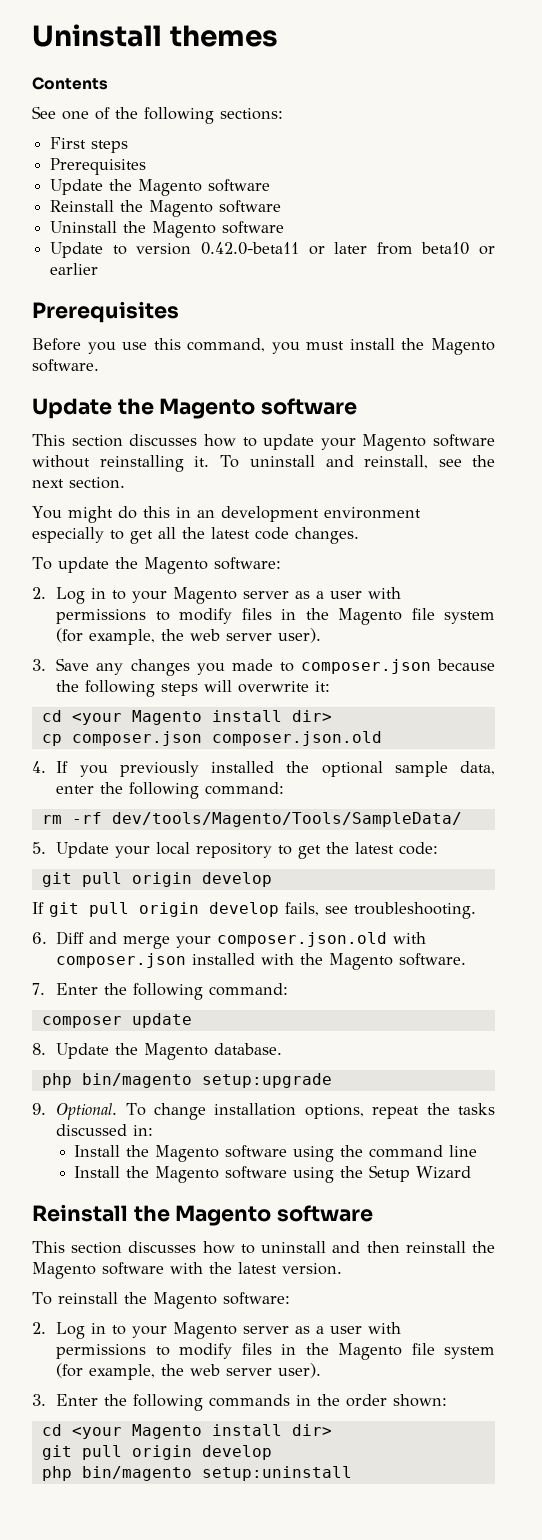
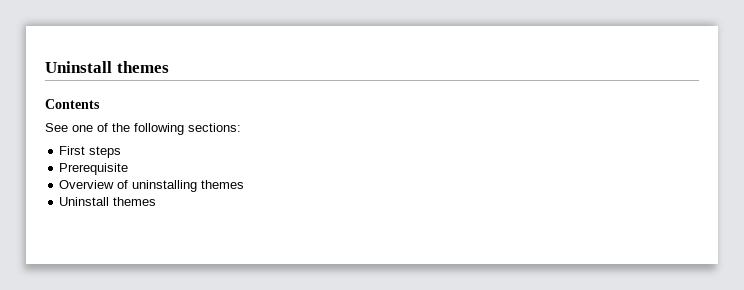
  First steps
- Prerequisites
- Update the Magento software
- Reinstall the Magento software
- Uninstall the Magento software
- Update to version 0.42.0-beta11 or later from beta10 or earlier
- Prerequisites
- Before you use this command, you must install the Magento software.
- Update the Magento software
- This section discusses how to update your Magento software without reinstalling it. To uninstall and reinstall, see the next section.
- You might do this in an development environment especially to get all the latest code changes.
- To update the Magento software:
- 2. Log in to your Magento server as a user with permissions to modify files in the Magento file system (for example, the web server user).
- 3. Save any changes you made to composer.json because the following steps will overwrite it:
- cd <your Magento install dir>
- cp composer.json composer.json.old
- 4. If you previously installed the optional sample data, enter the following command:
- rm -rf dev/tools/Magento/Tools/SampleData/
- 5. Update your local repository to get the latest code:
- git pull origin develop
- If git pull origin develop fails, see troubleshooting.
- 6. Diff and merge your composer.json.old with composer.json installed with the Magento software.
- 7. Enter the following command:
- composer update
- 8. Update the Magento database.
- php bin/magento setup:upgrade
- 9. Optional. To change installation options, repeat the tasks discussed in:
- Install the Magento software using the command line
- Install the Magento software using the Setup Wizard
- Reinstall the Magento software
- This section discusses how to uninstall and then reinstall the Magento software with the latest version.
- To reinstall the Magento software:
- 2. Log in to your Magento server as a user with permissions to modify files in the Magento file system (for example, the web server user).
- 3. Enter the following commands in the order shown:
- cd <your Magento install dir>
- git pull origin develop
- php bin/magento setup:uninstall
+ Prerequisite
+ Overview of uninstalling themes
+ Uninstall themes

